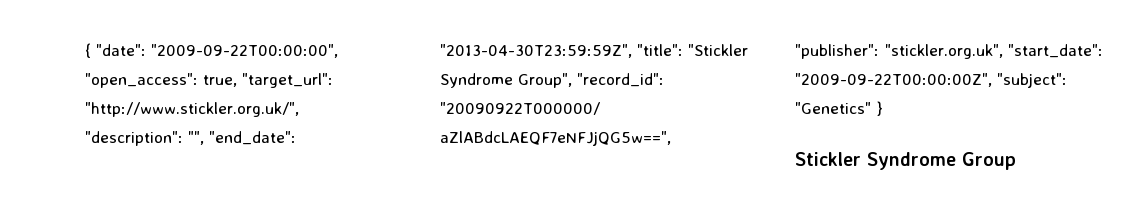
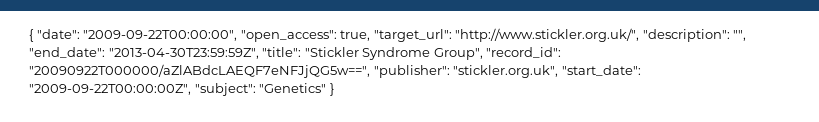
- Stickler Syndrome Group

